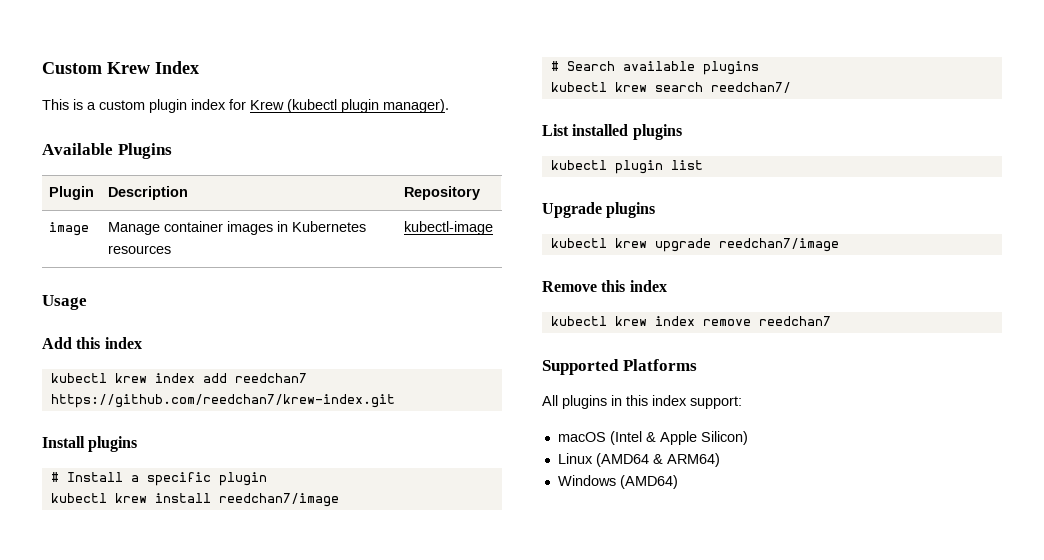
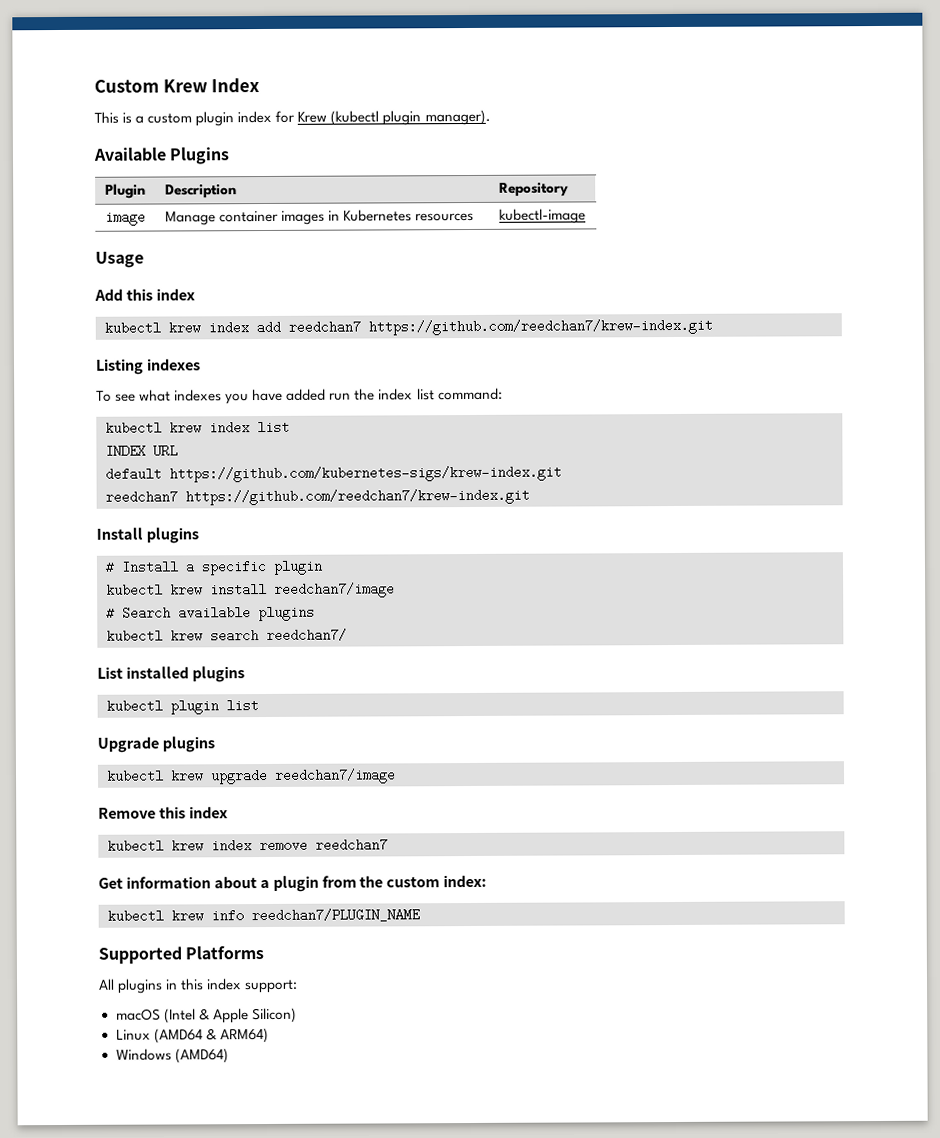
+ Listing indexes
+ To see what indexes you have added run the index list command:
+ kubectl krew index list
+ INDEX URL
+ default https://github.com/kubernetes-sigs/krew-index.git
+ reedchan7 https://github.com/reedchan7/krew-index.git
+ Get information about a plugin from the custom index:
+ kubectl krew info reedchan7/PLUGIN_NAME

